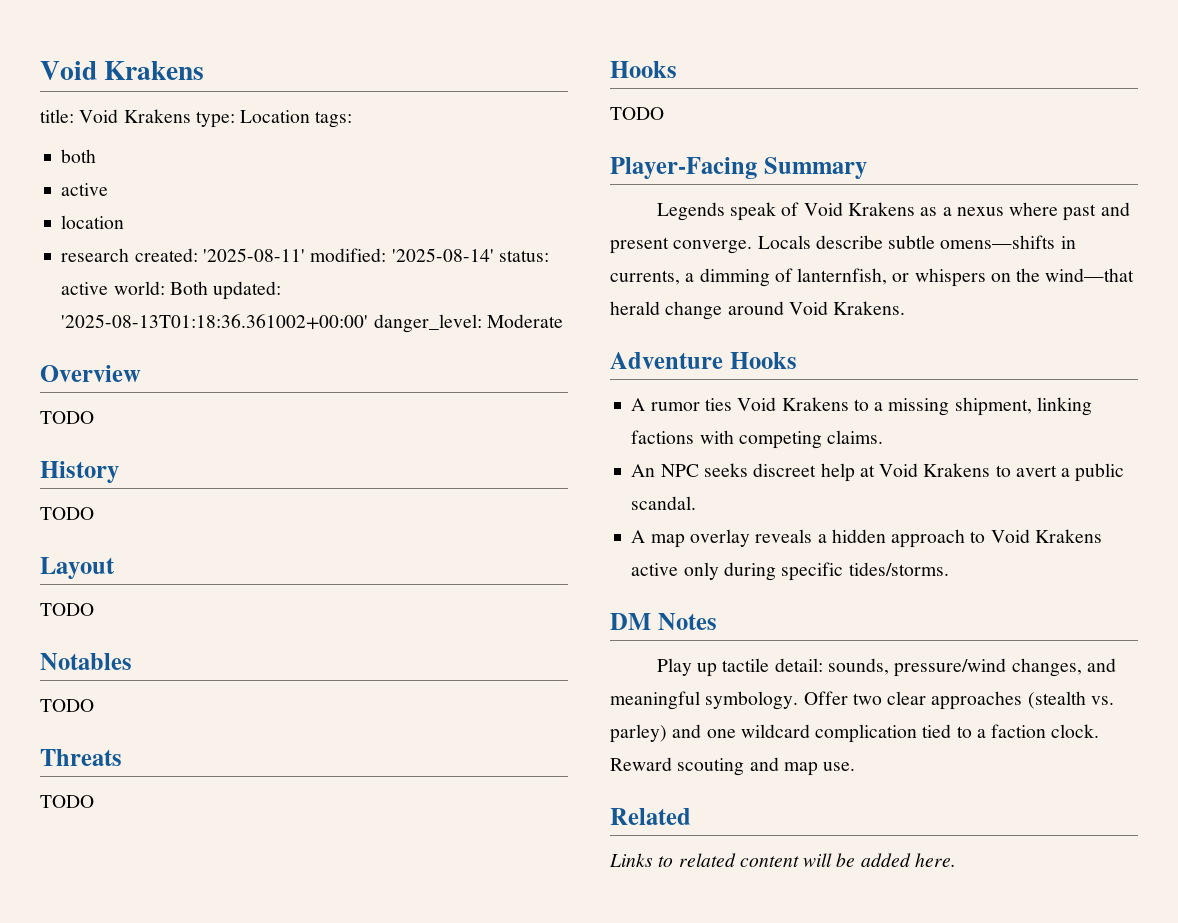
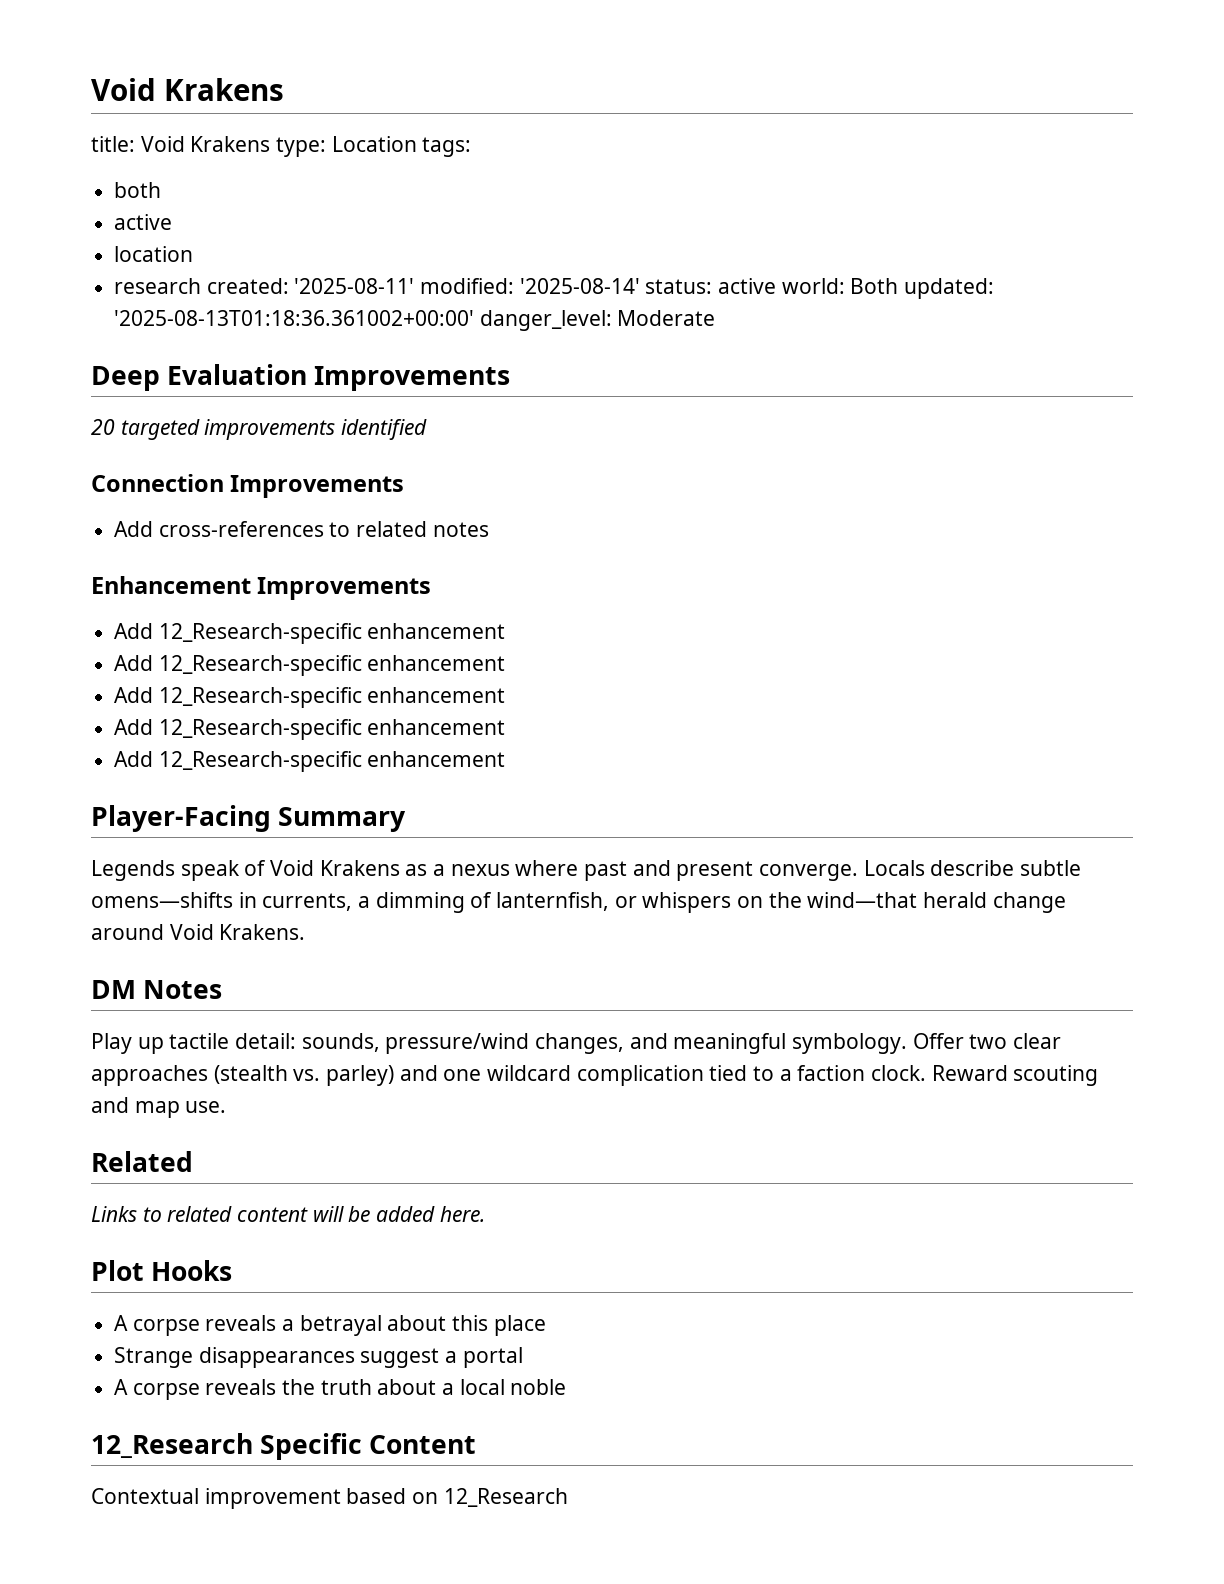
- Overview
- TODO
- History
- TODO
- Layout
- TODO
- Notables
- TODO
- Threats
- TODO
- Hooks
- TODO
+ Deep Evaluation Improvements
+ 20 targeted improvements identified
+ Connection Improvements
+ Add cross-references to related notes
+ Enhancement Improvements
+ Add 12_Research-specific enhancement
+ Add 12_Research-specific enhancement
+ Add 12_Research-specific enhancement
+ Add 12_Research-specific enhancement
+ Add 12_Research-specific enhancement
- Adventure Hooks
- A rumor ties Void Krakens to a missing shipment, linking factions with competing claims.
- An NPC seeks discreet help at Void Krakens to avert a public scandal.
- A map overlay reveals a hidden approach to Void Krakens active only during specific tides/storms.
+ Plot Hooks
+ A corpse reveals a betrayal about this place
+ Strange disappearances suggest a portal
+ A corpse reveals the truth about a local noble
+ 12_Research Specific Content
+ Contextual improvement based on 12_Research

